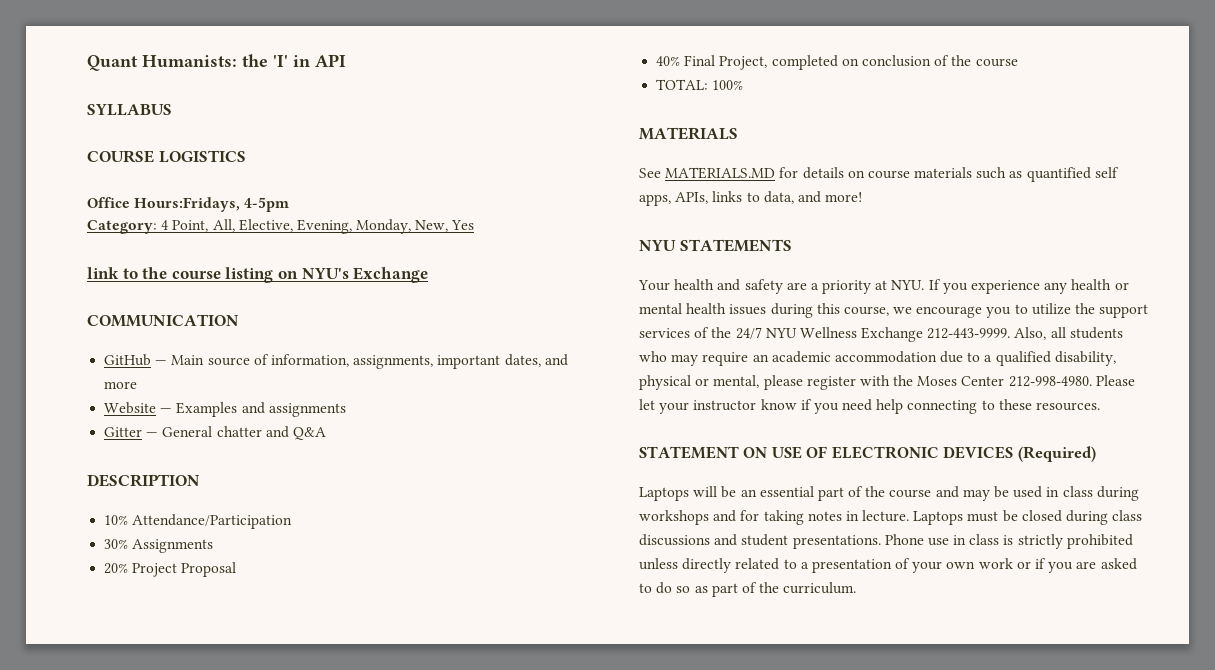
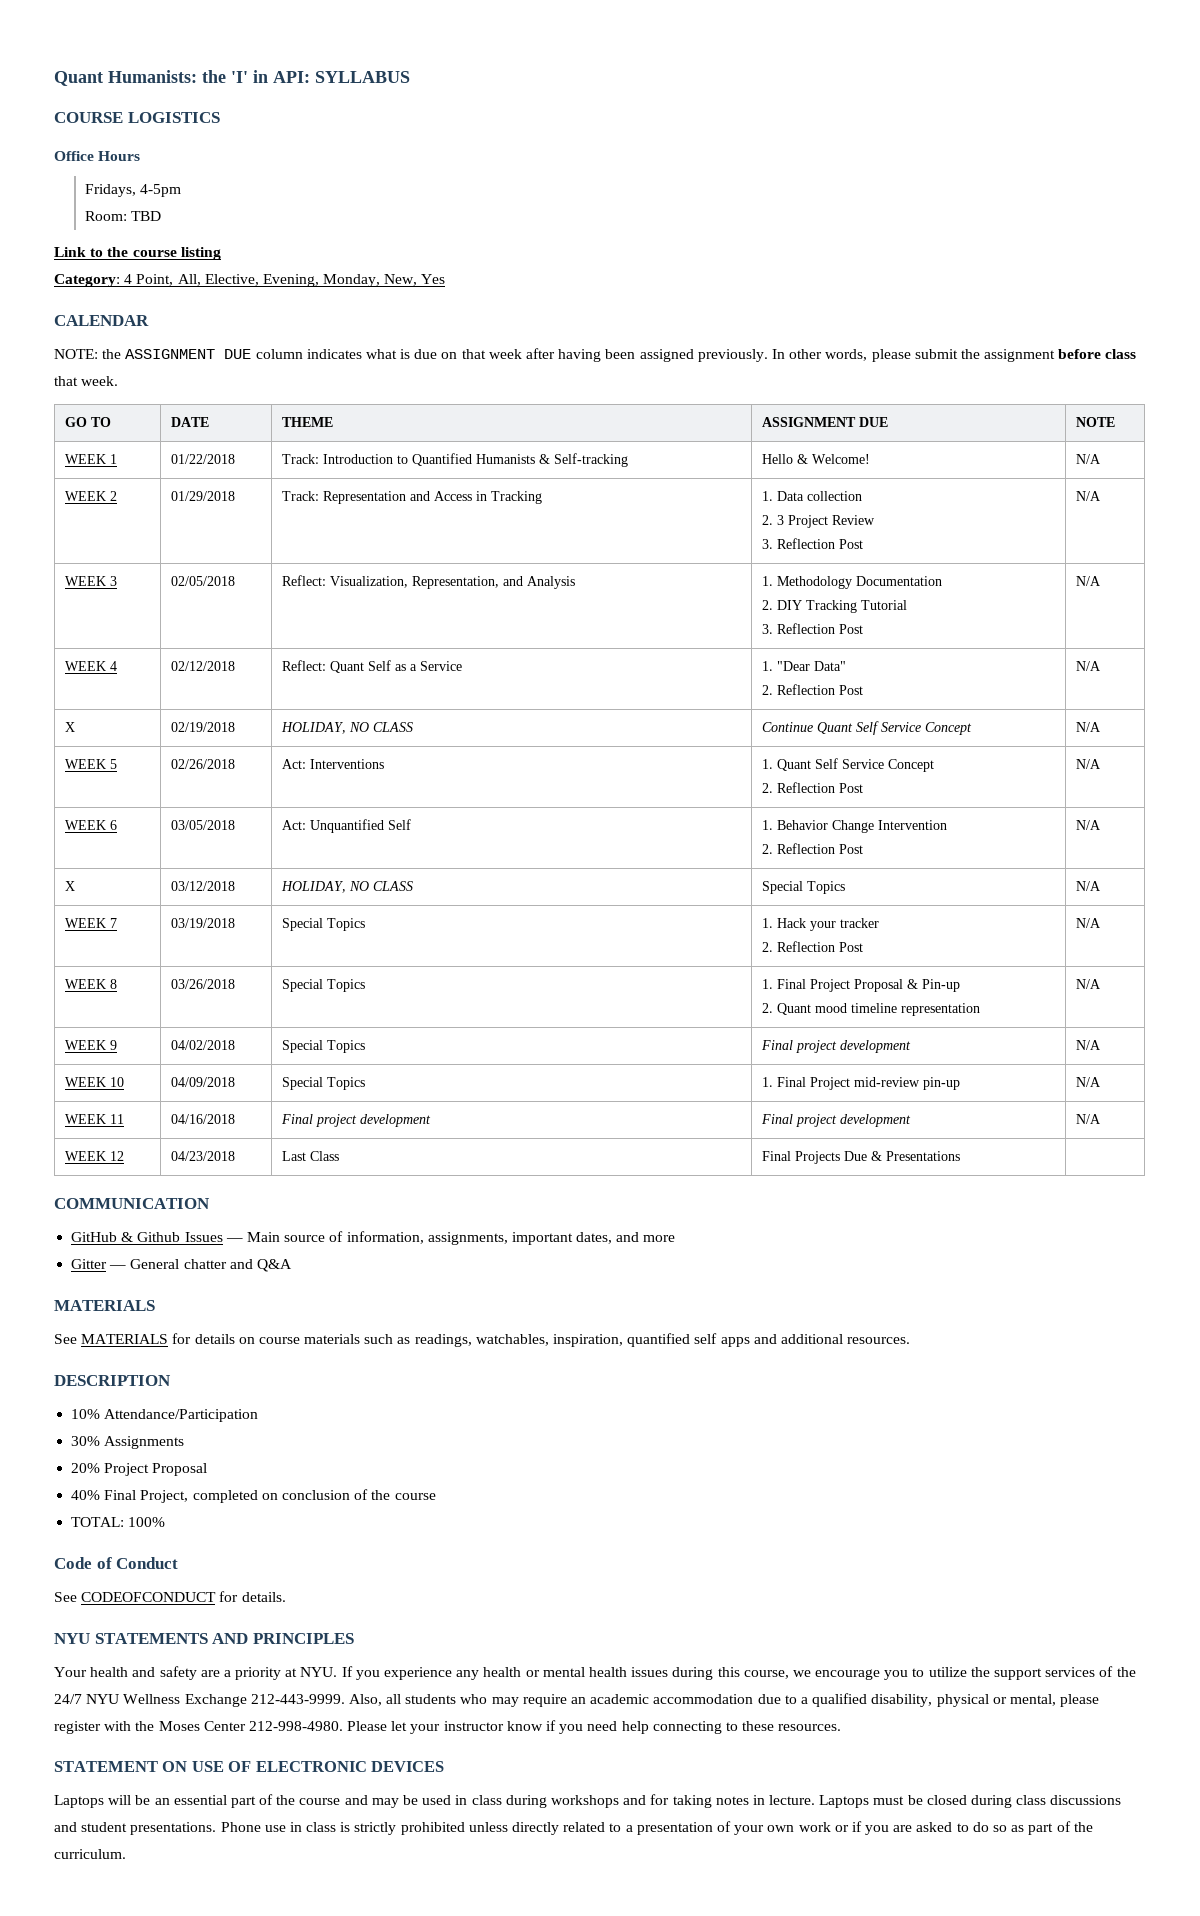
- Quant Humanists: the 'I' in API
- SYLLABUS
+ Quant Humanists: the 'I' in API: SYLLABUS
- Office Hours:Fridays, 4-5pm
+ Office Hours
+ Fridays, 4-5pm
+ Room: TBD
+ Link to the course listing
- link to the course listing on NYU's Exchange
+ CALENDAR
+ NOTE: the ASSIGNMENT DUE column indicates what is due on that week after having been assigned previously. In other words, please submit the assignment before class that week.
+ GO TO | DATE | THEME | ASSIGNMENT DUE | NOTE
+ WEEK 1 | 01/22/2018 | Track: Introduction to Quantified Humanists & Self-tracking | Hello & Welcome! | N/A
+ WEEK 2 | 01/29/2018 | Track: Representation and Access in Tracking | 1. Data collection
+ 2. 3 Project Review
+ 3. Reflection Post | N/A
+ WEEK 3 | 02/05/2018 | Reflect: Visualization, Representation, and Analysis | 1. Methodology Documentation
+ 2. DIY Tracking Tutorial
+ 3. Reflection Post | N/A
+ WEEK 4 | 02/12/2018 | Reflect: Quant Self as a Service | 1. "Dear Data"
+ 2. Reflection Post | N/A
+ X | 02/19/2018 | HOLIDAY, NO CLASS | Continue Quant Self Service Concept | N/A
+ WEEK 5 | 02/26/2018 | Act: Interventions | 1. Quant Self Service Concept
+ 2. Reflection Post | N/A
+ WEEK 6 | 03/05/2018 | Act: Unquantified Self | 1. Behavior Change Intervention
+ 2. Reflection Post | N/A
+ X | 03/12/2018 | HOLIDAY, NO CLASS | Special Topics | N/A
+ WEEK 7 | 03/19/2018 | Special Topics | 1. Hack your tracker
+ 2. Reflection Post | N/A
+ WEEK 8 | 03/26/2018 | Special Topics | 1. Final Project Proposal & Pin-up
+ 2. Quant mood timeline representation | N/A
+ WEEK 9 | 04/02/2018 | Special Topics | Final project development | N/A
+ WEEK 10 | 04/09/2018 | Special Topics | 1. Final Project mid-review pin-up | N/A
+ WEEK 11 | 04/16/2018 | Final project development | Final project development | N/A
+ WEEK 12 | 04/23/2018 | Last Class | Final Projects Due & Presentations |
- GitHub — Main source of information, assignments, important dates, and more
+ GitHub & Github Issues — Main source of information, assignments, important dates, and more
- Website — Examples and assignments
  Gitter — General chatter and Q&A
+ MATERIALS
+ See MATERIALS for details on course materials such as readings, watchables, inspiration, quantified self apps and additional resources.
- MATERIALS
- See MATERIALS.MD for details on course materials such as quantified self apps, APIs, links to data, and more!
+ Code of Conduct
+ See CODEOFCONDUCT for details.
- NYU STATEMENTS
+ NYU STATEMENTS AND PRINCIPLES
- STATEMENT ON USE OF ELECTRONIC DEVICES (Required)
+ STATEMENT ON USE OF ELECTRONIC DEVICES

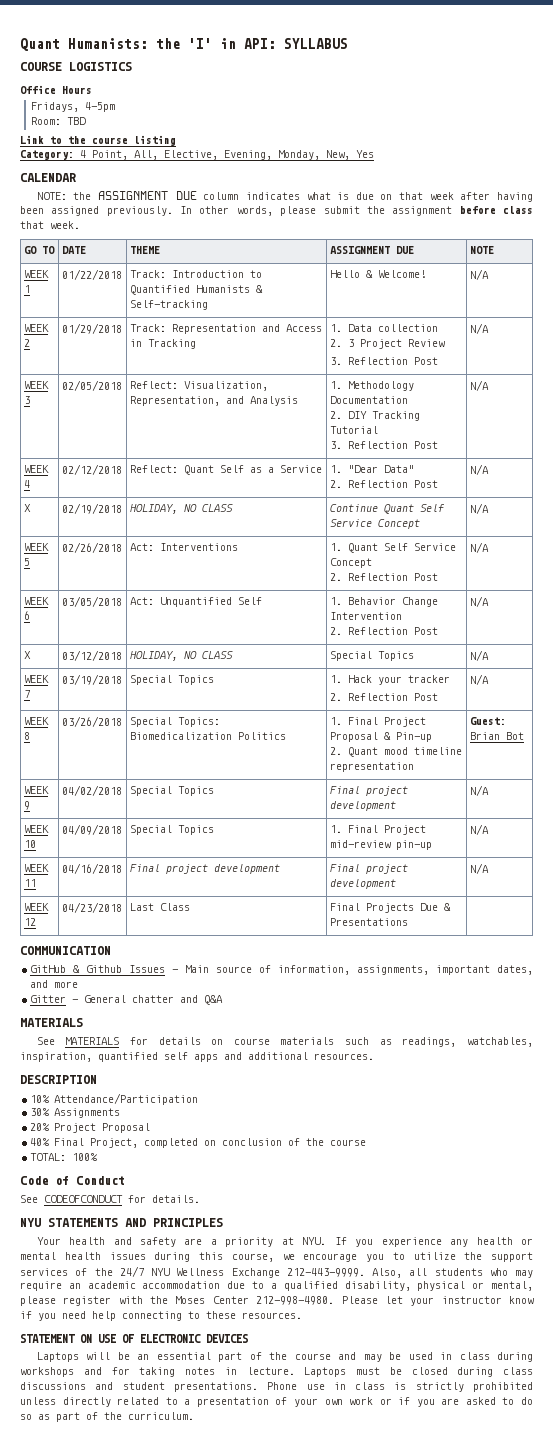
- WEEK 8 | 03/26/2018 | Special Topics | 1. Final Project Proposal & Pin-up
- 2. Quant mood timeline representation | N/A
+ WEEK 8 | 03/26/2018 | Special Topics: Biomedicalization Politics | 1. Final Project Proposal & Pin-up
+ 2. Quant mood timeline representation | Guest: Brian Bot

